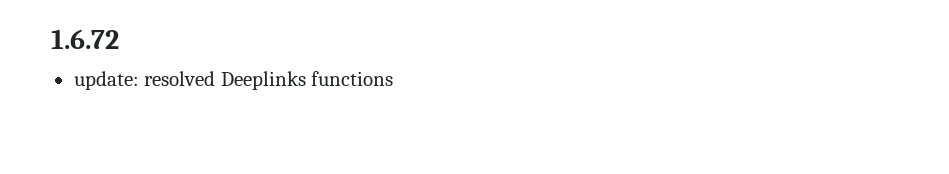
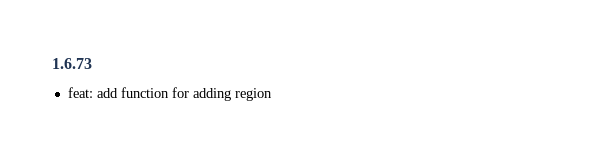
- 1.6.72
- update: resolved Deeplinks functions
+ 1.6.73
+ feat: add function for adding region

